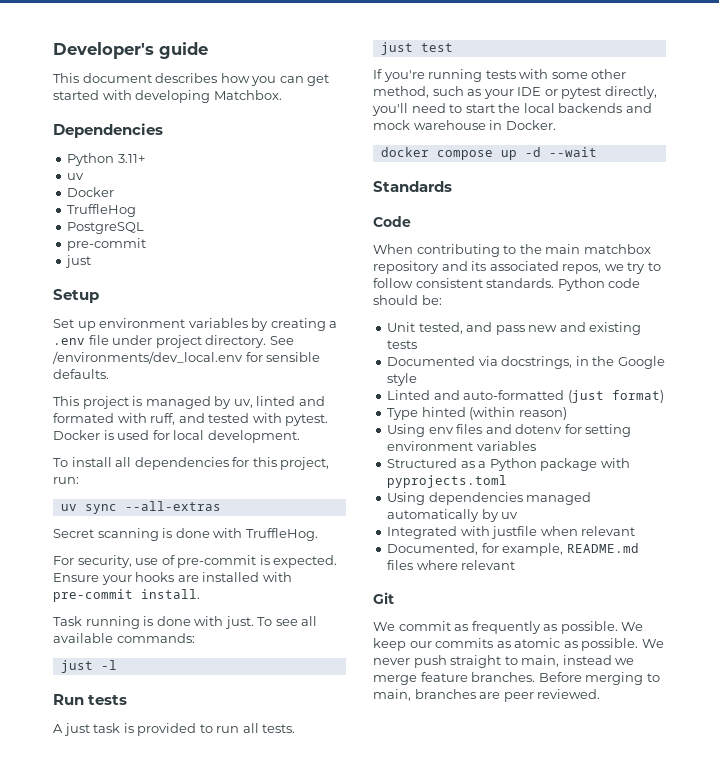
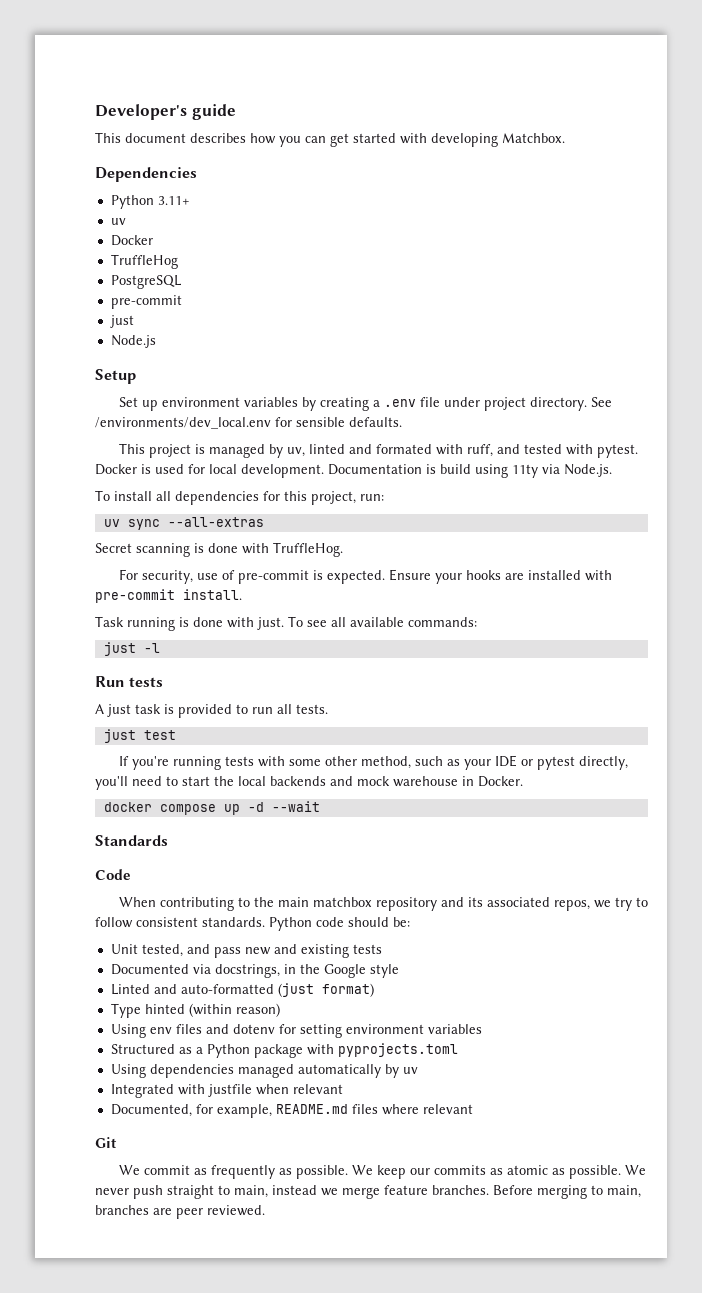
+ Node.js
+ Documentation is build using 11ty via Node.js.

